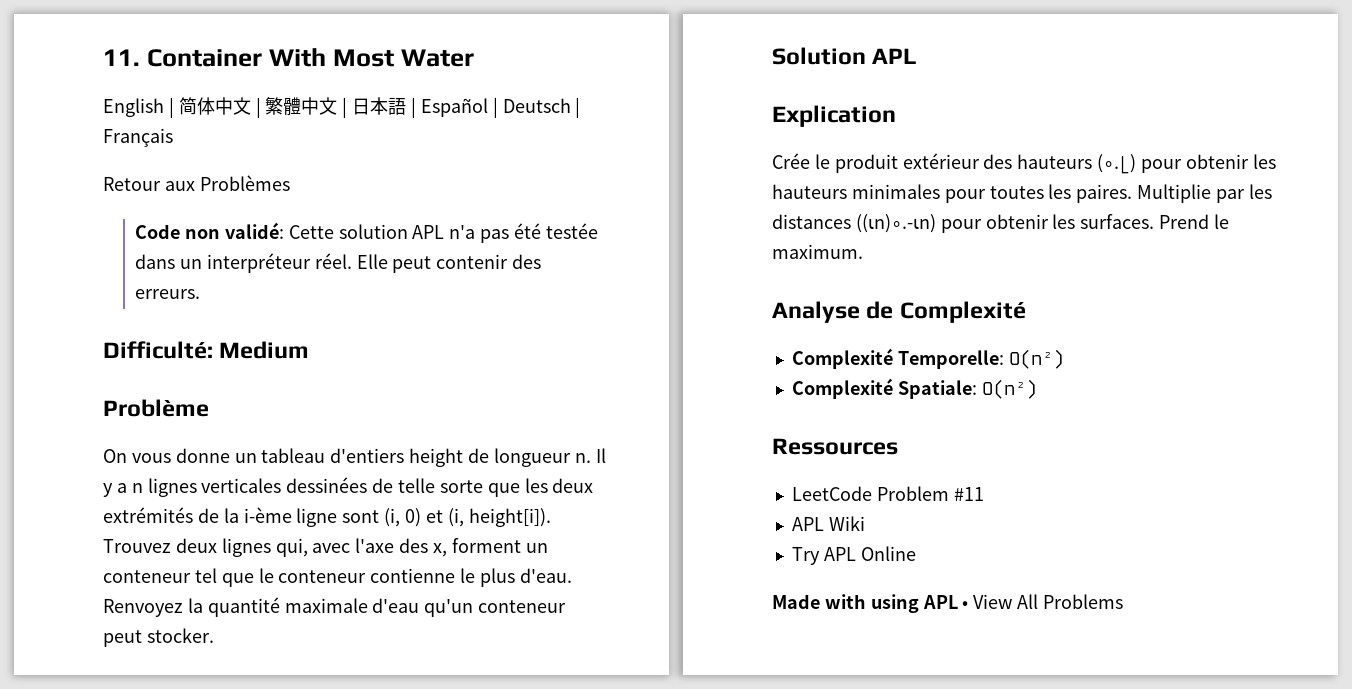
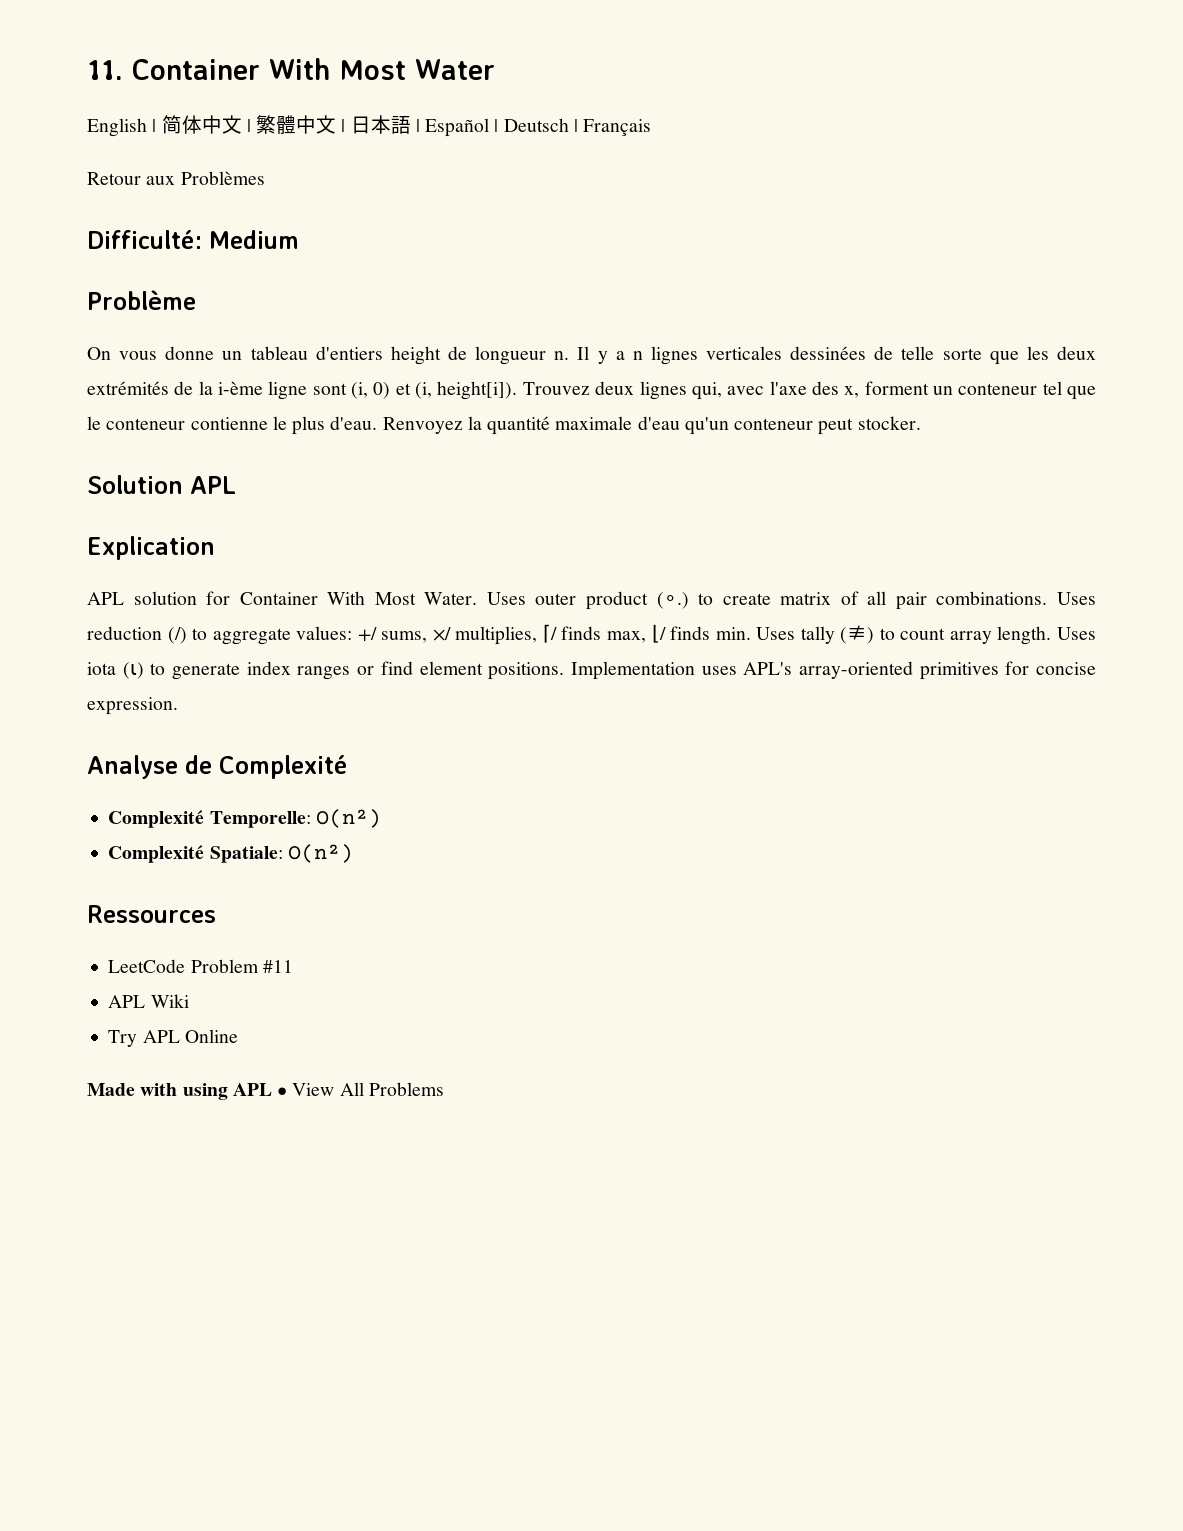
- Code non validé: Cette solution APL n'a pas été testée dans un interpréteur réel. Elle peut contenir des erreurs.
- Crée le produit extérieur des hauteurs (∘.⌊) pour obtenir les hauteurs minimales pour toutes les paires. Multiplie par les distances ((⍳n)∘.-⍳n) pour obtenir les surfaces. Prend le maximum.
+ APL solution for Container With Most Water. Uses outer product (∘.) to create matrix of all pair combinations. Uses reduction (/) to aggregate values: +/ sums, ×/ multiplies, ⌈/ finds max, ⌊/ finds min. Uses tally (≢) to count array length. Uses iota (⍳) to generate index ranges or find element positions. Implementation uses APL's array-oriented primitives for concise expression.

